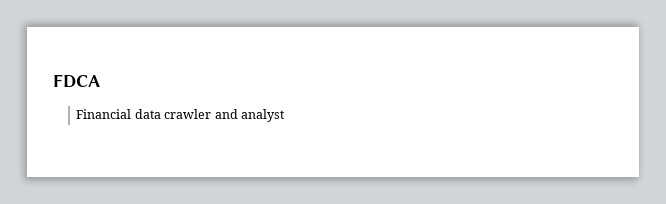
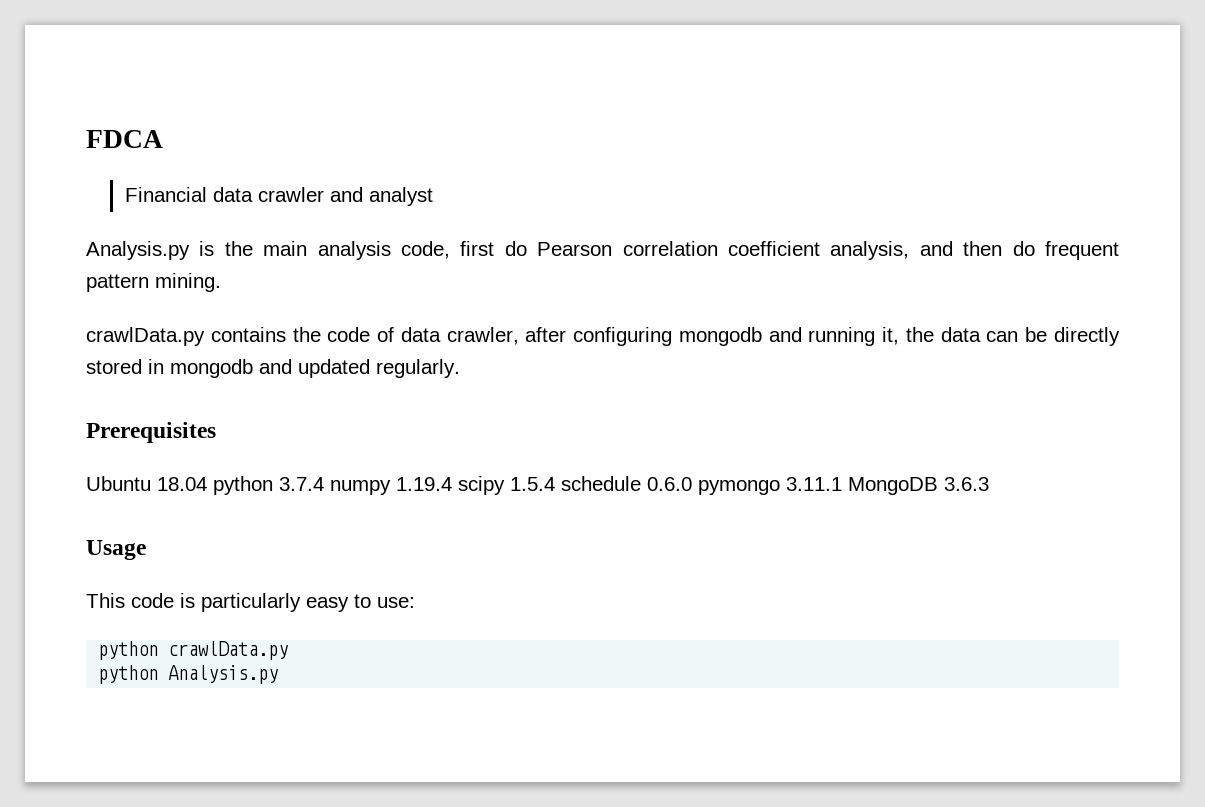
+ Analysis.py is the main analysis code, first do Pearson correlation coefficient analysis, and then do frequent pattern mining.
+ crawlData.py contains the code of data crawler, after configuring mongodb and running it, the data can be directly stored in mongodb and updated regularly.
+ Prerequisites
+ Ubuntu 18.04 python 3.7.4 numpy 1.19.4 scipy 1.5.4 schedule 0.6.0 pymongo 3.11.1 MongoDB 3.6.3
+ Usage
+ This code is particularly easy to use:
+ python crawlData.py
+ python Analysis.py

